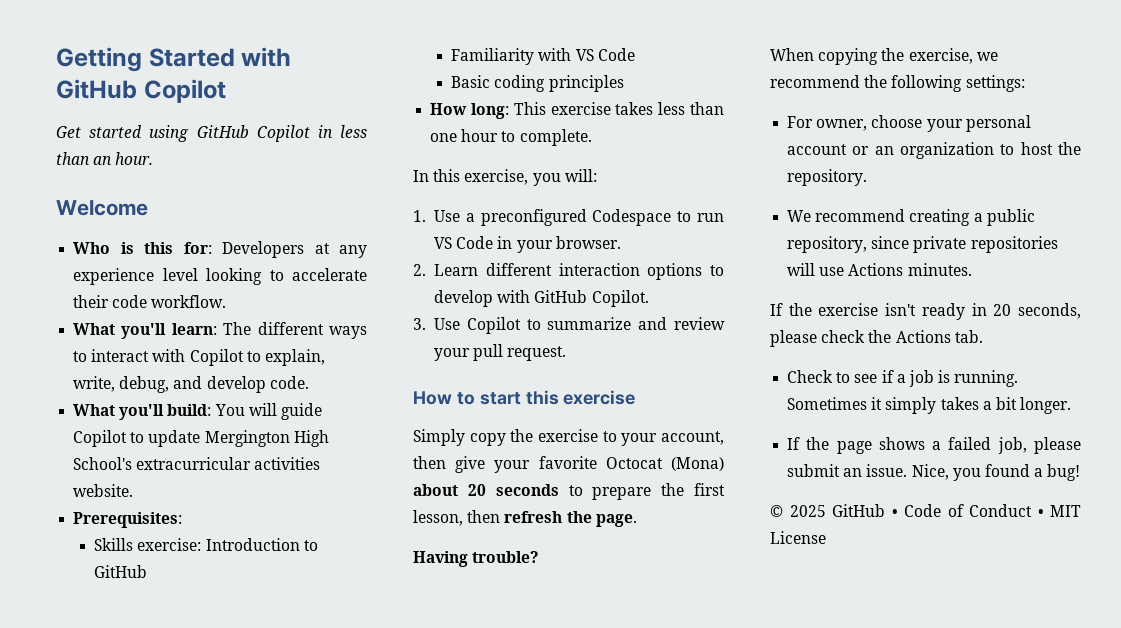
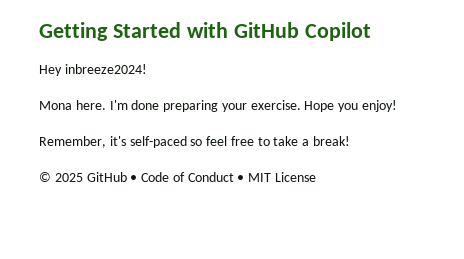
- Get started using GitHub Copilot in less than an hour.
- Welcome
- Who is this for: Developers at any experience level looking to accelerate their code workflow.
- What you'll learn: The different ways to interact with Copilot to explain, write, debug, and develop code.
- What you'll build: You will guide Copilot to update Mergington High School's extracurricular activities website.
- Prerequisites:
- Skills exercise: Introduction to GitHub
- Familiarity with VS Code
- Basic coding principles
- How long: This exercise takes less than one hour to complete.
- In this exercise, you will:
- 1. Use a preconfigured Codespace to run VS Code in your browser.
- 2. Learn different interaction options to develop with GitHub Copilot.
- 3. Use Copilot to summarize and review your pull request.
- How to start this exercise
- Simply copy the exercise to your account, then give your favorite Octocat (Mona) about 20 seconds to prepare the first lesson, then refresh the page.
- Having trouble?
- When copying the exercise, we recommend the following settings:
- For owner, choose your personal account or an organization to host the repository.
- We recommend creating a public repository, since private repositories will use Actions minutes.
- If the exercise isn't ready in 20 seconds, please check the Actions tab.
- Check to see if a job is running. Sometimes it simply takes a bit longer.
- If the page shows a failed job, please submit an issue. Nice, you found a bug!
+ Hey inbreeze2024!
+ Mona here. I'm done preparing your exercise. Hope you enjoy!
+ Remember, it's self-paced so feel free to take a break!

